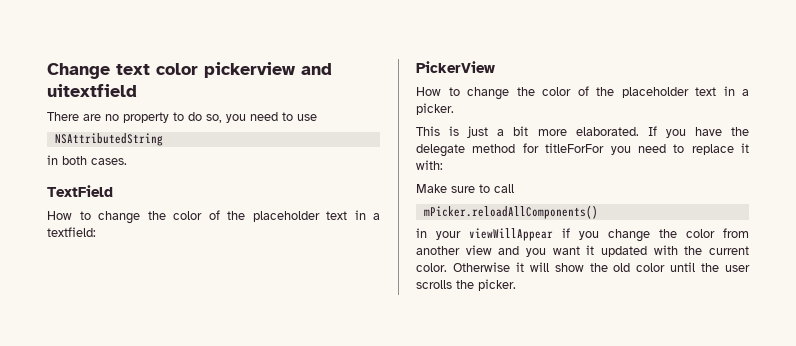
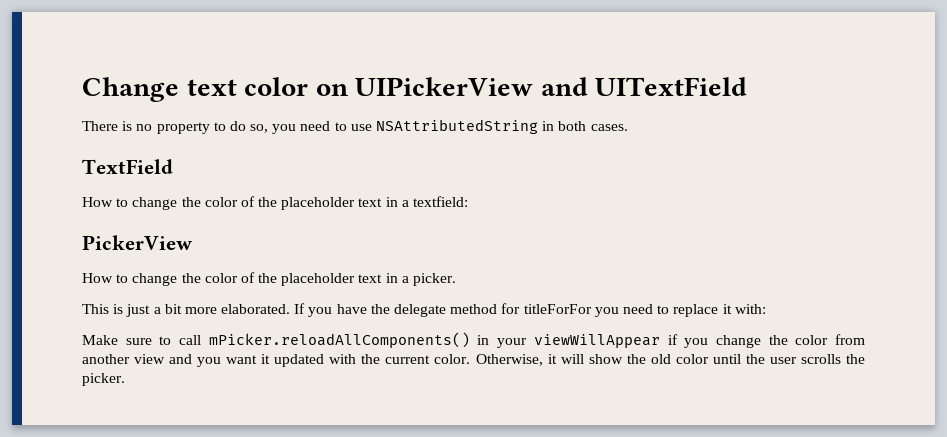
- Change text color pickerview and uitextfield
+ Change text color on UIPickerView and UITextField
- There are no property to do so, you need to use
- NSAttributedString
- in both cases.
+ There is no property to do so, you need to use NSAttributedString in both cases.
- Make sure to call
- mPicker.reloadAllComponents()
- in your viewWillAppear if you change the color from another view and you want it updated with the current color.
+ Make sure to call mPicker.reloadAllComponents() in your viewWillAppear if you change the color from another view and you want it updated with the current color.
- Otherwise it will show the old color until the user scrolls the picker.
+ Otherwise, it will show the old color until the user scrolls the picker.

